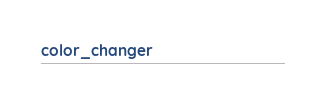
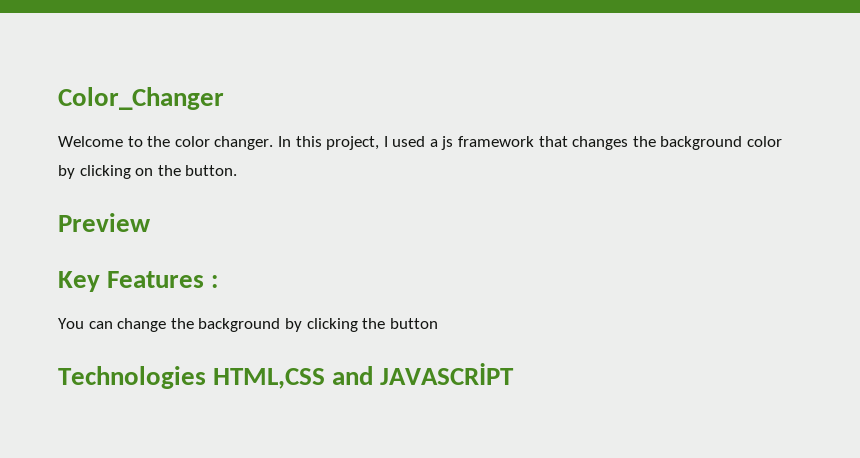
- color_changer
+ Color_Changer
+ Welcome to the color changer. In this project, I used a js framework that changes the background color by clicking on the button.
+ Preview
+ Key Features :
+ You can change the background by clicking the button
+ Technologies HTML,CSS and JAVASCRİPT

